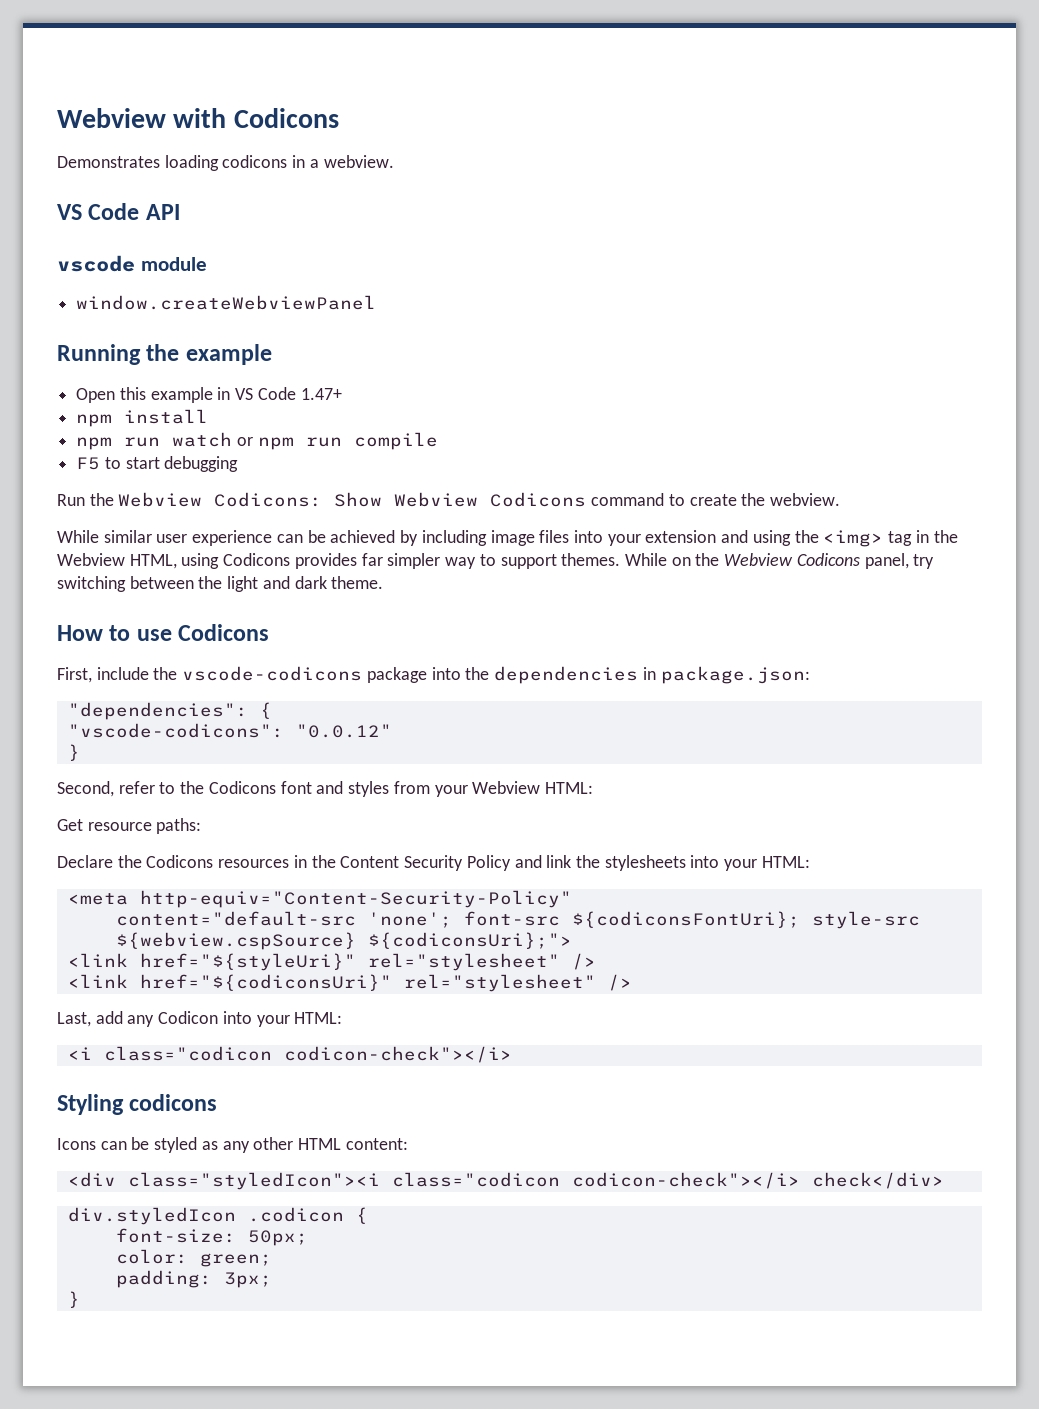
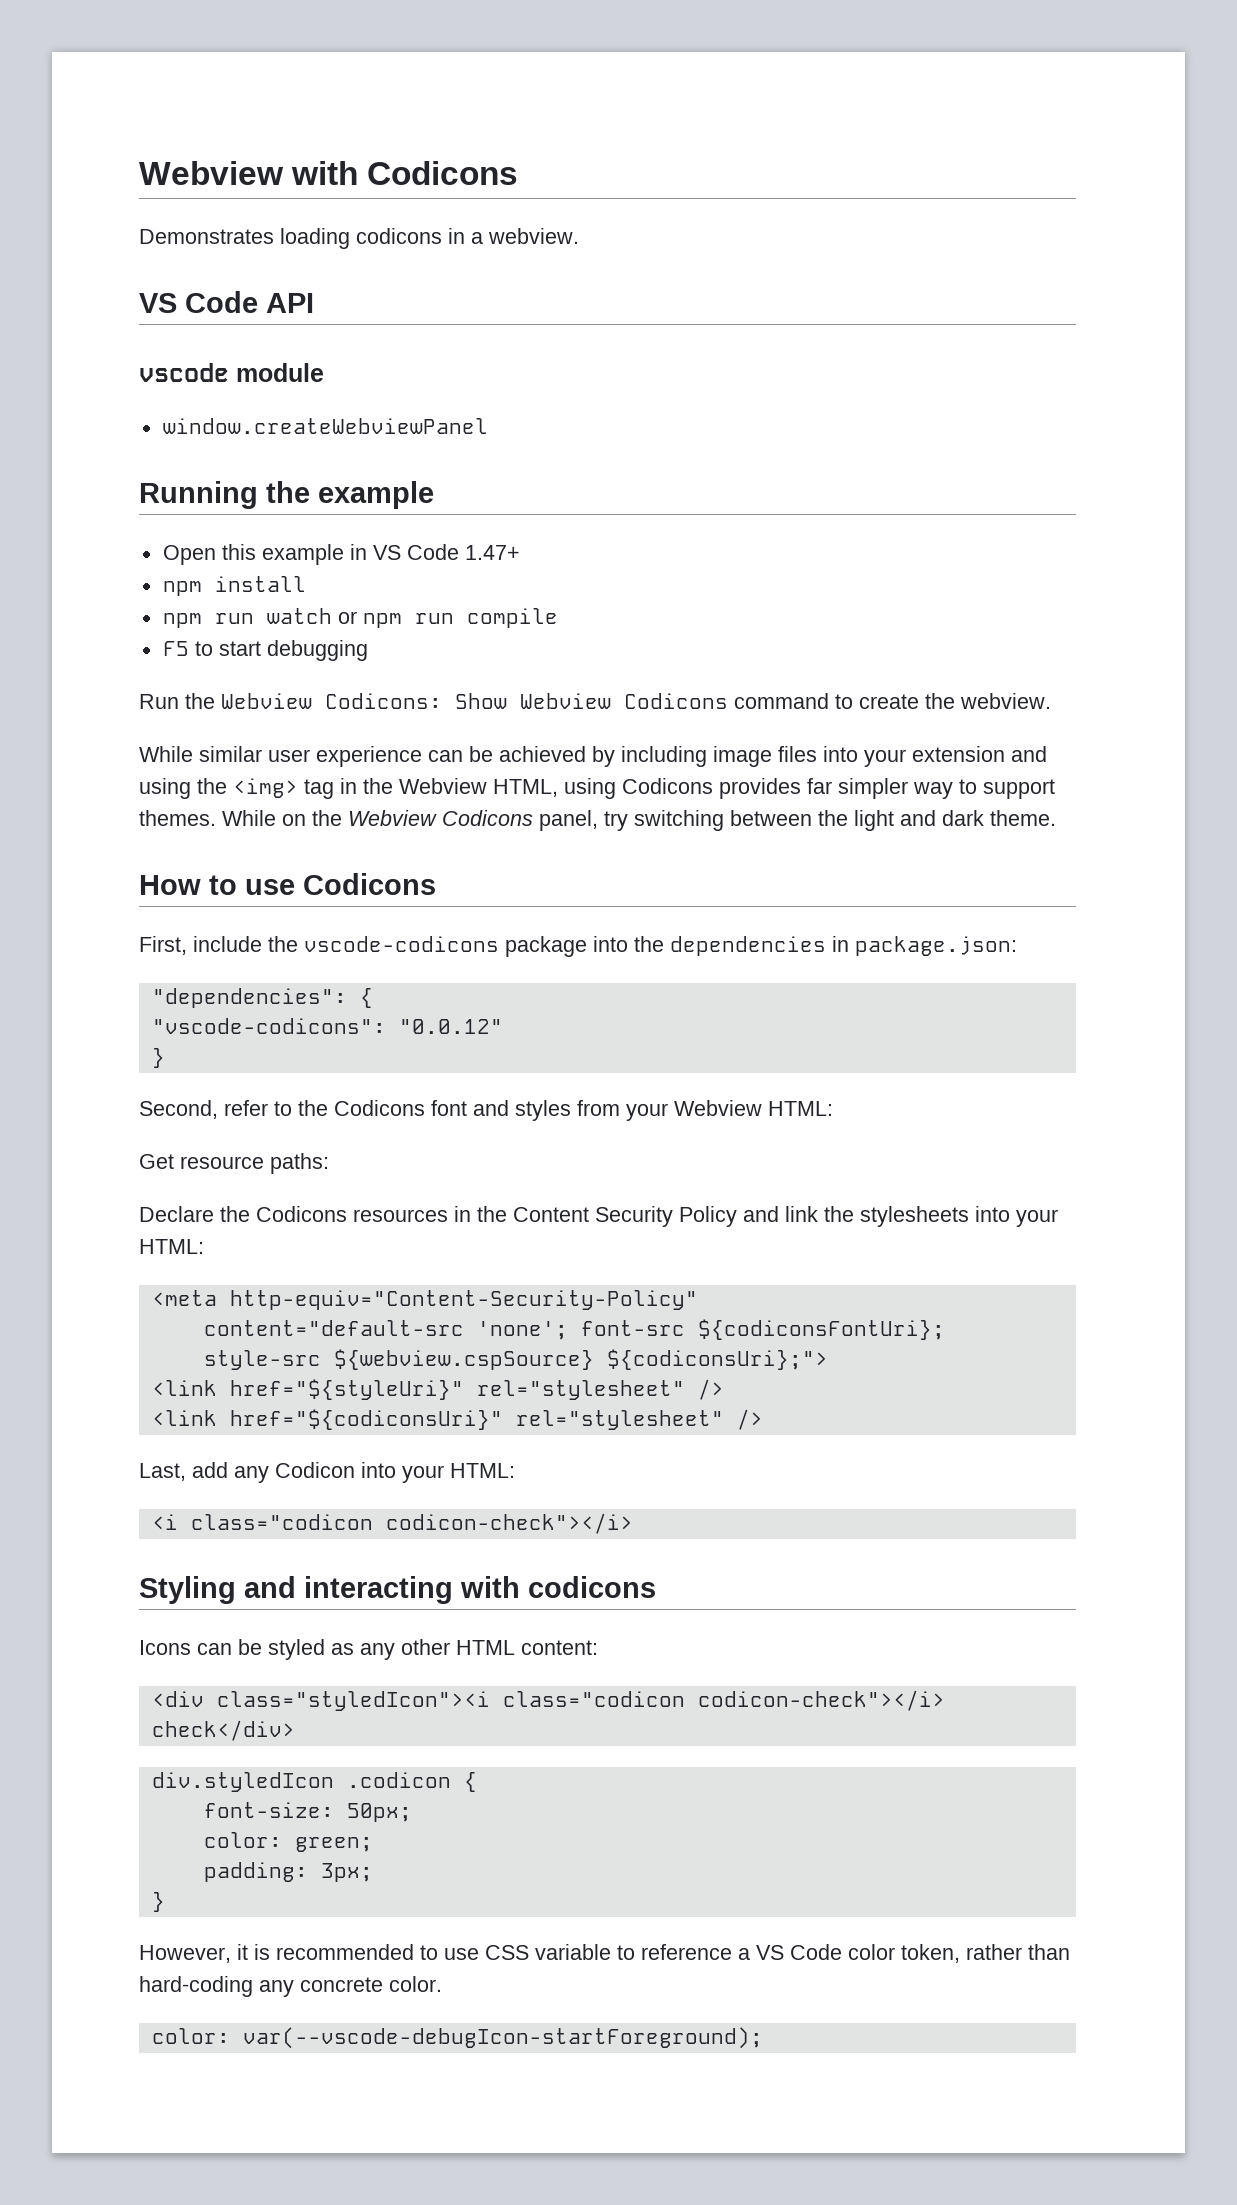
- Styling codicons
+ Styling and interacting with codicons
+ However, it is recommended to use CSS variable to reference a VS Code color token, rather than hard-coding any concrete color.
+ color: var(--vscode-debugIcon-startForeground);

